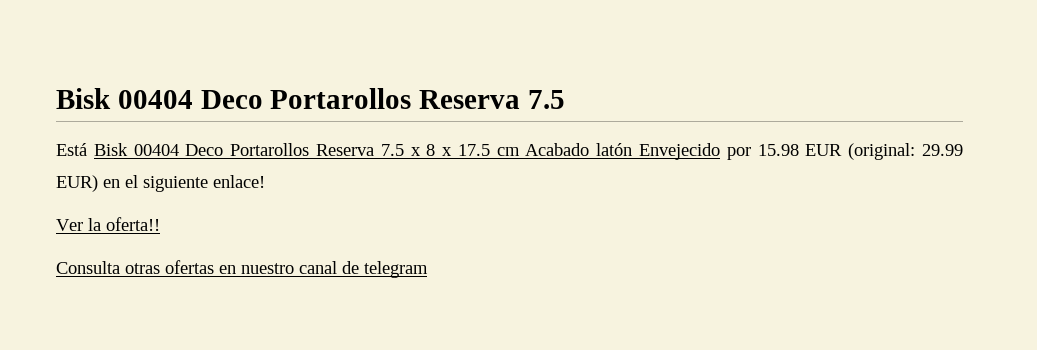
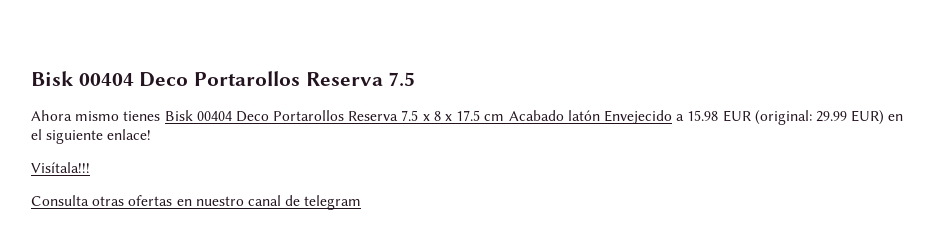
- Está Bisk 00404 Deco Portarollos Reserva 7.5 x 8 x 17.5 cm Acabado latón Envejecido por 15.98 EUR (original: 29.99 EUR) en el siguiente enlace!
+ Ahora mismo tienes Bisk 00404 Deco Portarollos Reserva 7.5 x 8 x 17.5 cm Acabado latón Envejecido a 15.98 EUR (original: 29.99 EUR) en el siguiente enlace!
- Ver la oferta!!
+ Visítala!!!

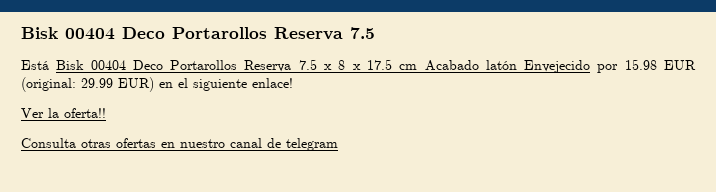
- Ahora mismo tienes Bisk 00404 Deco Portarollos Reserva 7.5 x 8 x 17.5 cm Acabado latón Envejecido a 15.98 EUR (original: 29.99 EUR) en el siguiente enlace!
+ Está Bisk 00404 Deco Portarollos Reserva 7.5 x 8 x 17.5 cm Acabado latón Envejecido por 15.98 EUR (original: 29.99 EUR) en el siguiente enlace!
- Visítala!!!
+ Ver la oferta!!

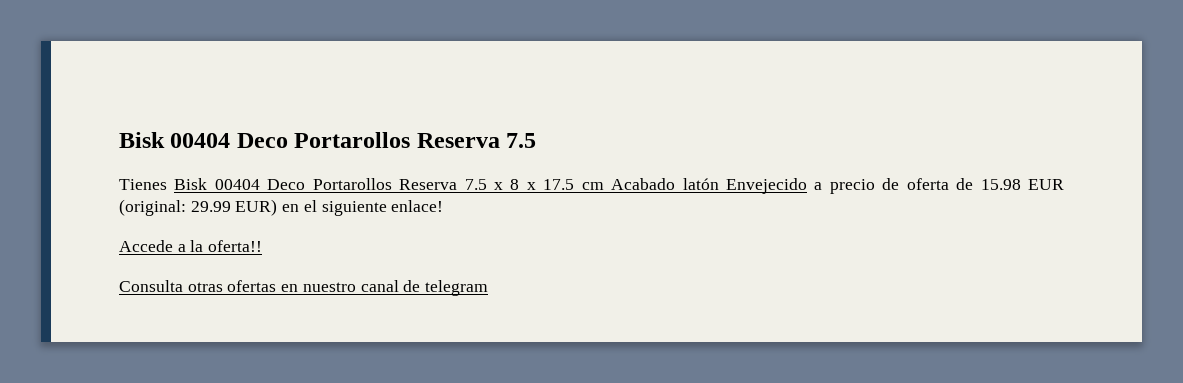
- Está Bisk 00404 Deco Portarollos Reserva 7.5 x 8 x 17.5 cm Acabado latón Envejecido por 15.98 EUR (original: 29.99 EUR) en el siguiente enlace!
+ Tienes Bisk 00404 Deco Portarollos Reserva 7.5 x 8 x 17.5 cm Acabado latón Envejecido a precio de oferta de 15.98 EUR (original: 29.99 EUR) en el siguiente enlace!
- Ver la oferta!!
+ Accede a la oferta!!

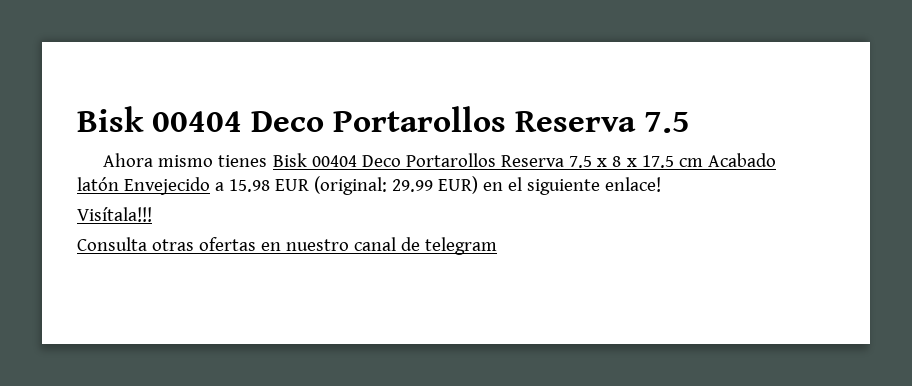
- Tienes Bisk 00404 Deco Portarollos Reserva 7.5 x 8 x 17.5 cm Acabado latón Envejecido a precio de oferta de 15.98 EUR (original: 29.99 EUR) en el siguiente enlace!
+ Ahora mismo tienes Bisk 00404 Deco Portarollos Reserva 7.5 x 8 x 17.5 cm Acabado latón Envejecido a 15.98 EUR (original: 29.99 EUR) en el siguiente enlace!
- Accede a la oferta!!
+ Visítala!!!

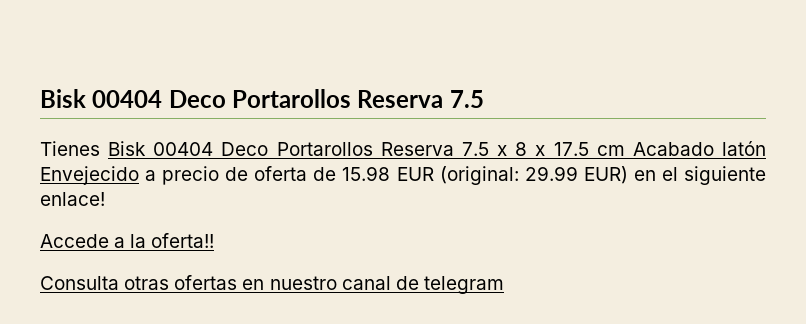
- Ahora mismo tienes Bisk 00404 Deco Portarollos Reserva 7.5 x 8 x 17.5 cm Acabado latón Envejecido a 15.98 EUR (original: 29.99 EUR) en el siguiente enlace!
+ Tienes Bisk 00404 Deco Portarollos Reserva 7.5 x 8 x 17.5 cm Acabado latón Envejecido a precio de oferta de 15.98 EUR (original: 29.99 EUR) en el siguiente enlace!
- Visítala!!!
+ Accede a la oferta!!

